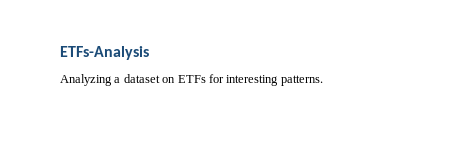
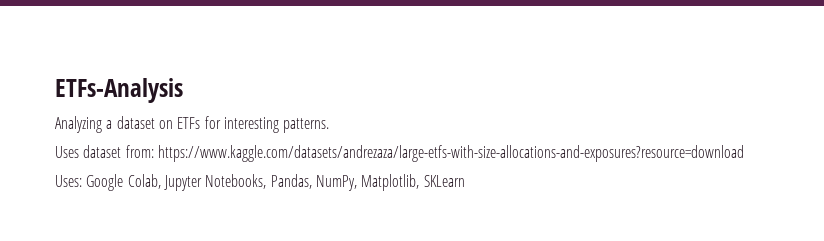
+ Uses dataset from: https://www.kaggle.com/datasets/andrezaza/large-etfs-with-size-allocations-and-exposures?resource=download
+ Uses: Google Colab, Jupyter Notebooks, Pandas, NumPy, Matplotlib, SKLearn

